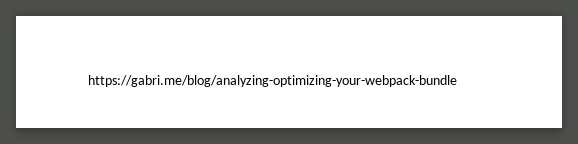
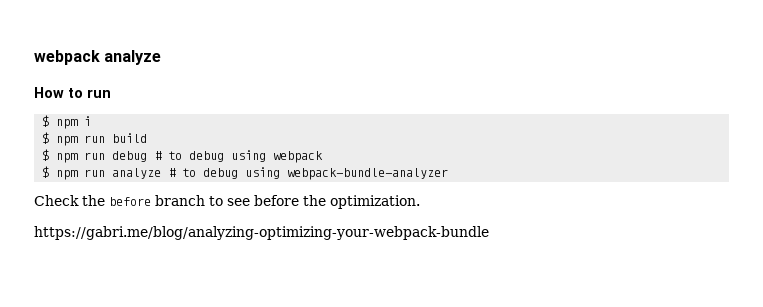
+ webpack analyze
+ How to run
+ $ npm i
+ $ npm run build
+ $ npm run debug # to debug using webpack
+ $ npm run analyze # to debug using webpack-bundle-analyzer
+ Check the before branch to see before the optimization.

